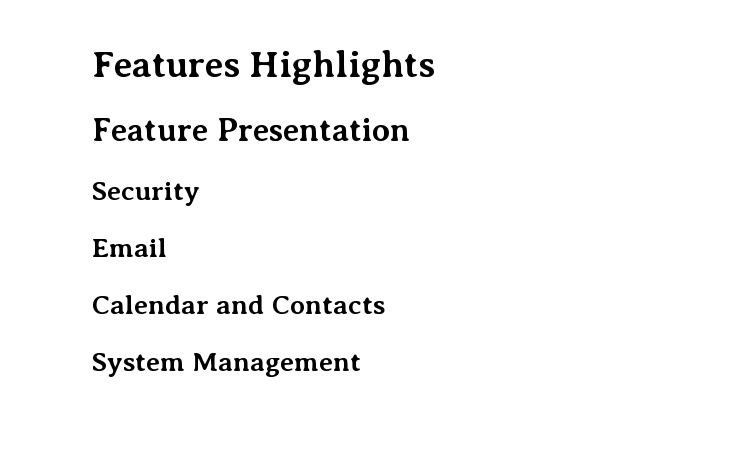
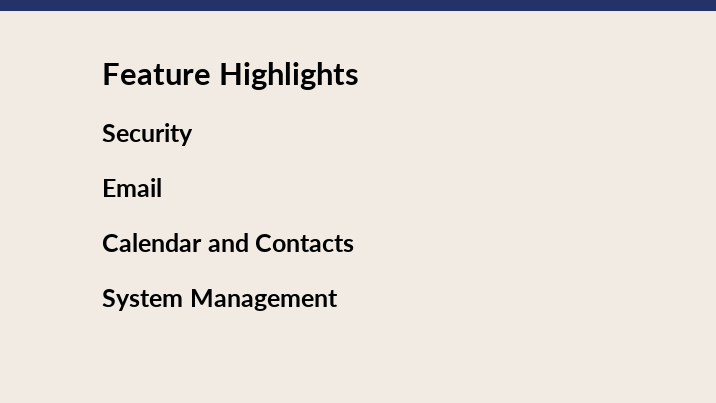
- Features Highlights
+ Feature Highlights
- Feature Presentation

